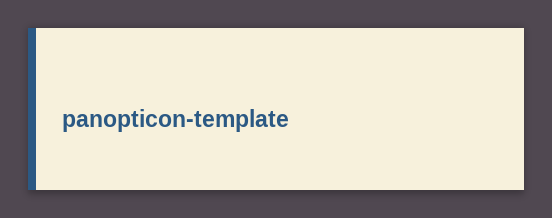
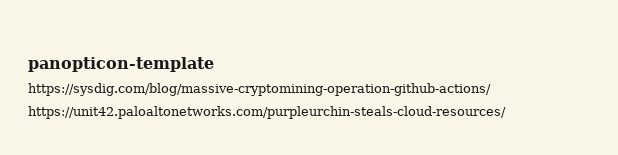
+ https://sysdig.com/blog/massive-cryptomining-operation-github-actions/
+ https://unit42.paloaltonetworks.com/purpleurchin-steals-cloud-resources/

